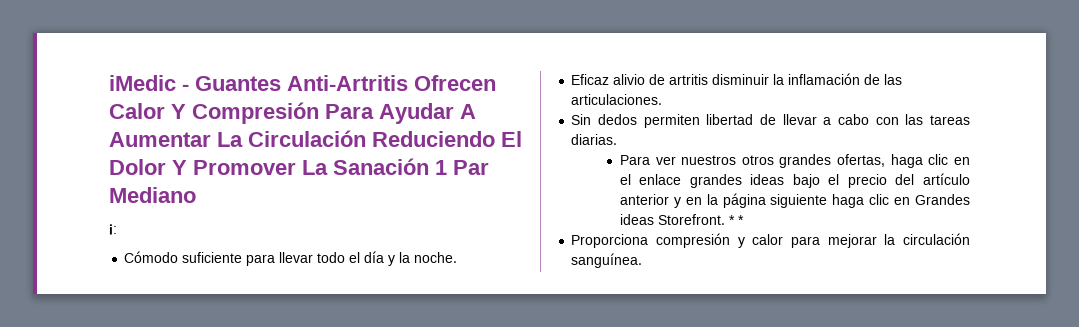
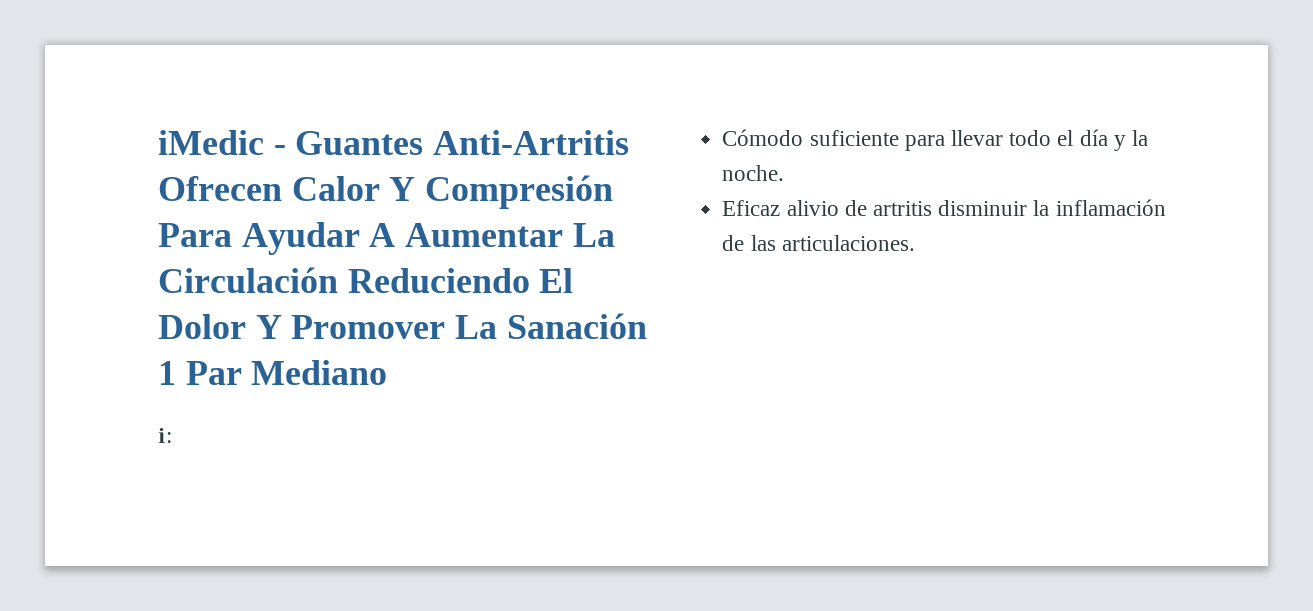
- Sin dedos permiten libertad de llevar a cabo con las tareas diarias.
- Para ver nuestros otros grandes ofertas, haga clic en el enlace grandes ideas bajo el precio del artículo anterior y en la página siguiente haga clic en Grandes ideas Storefront. * *
- Proporciona compresión y calor para mejorar la circulación sanguínea.

